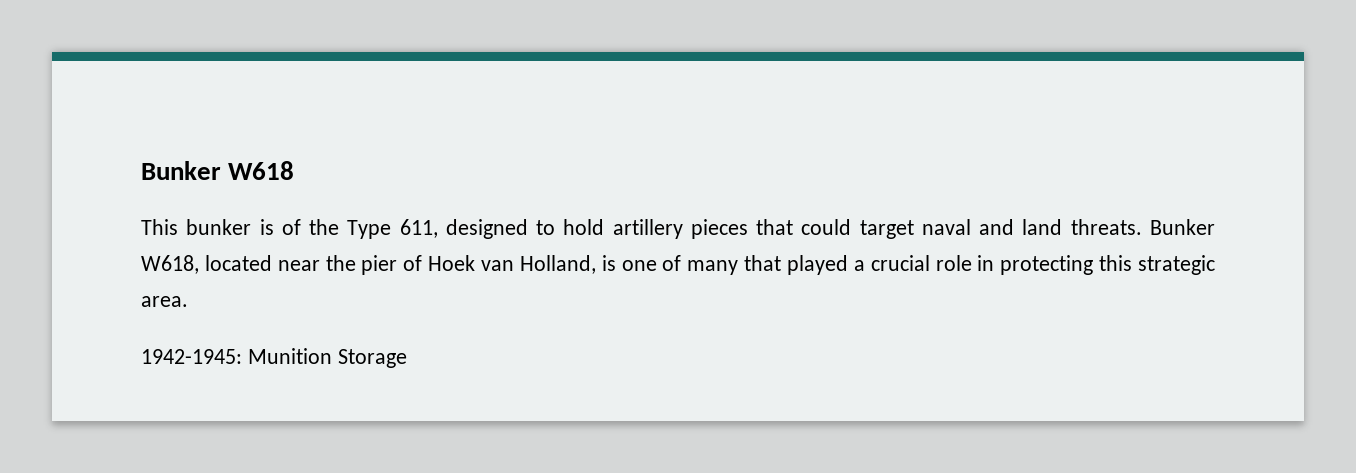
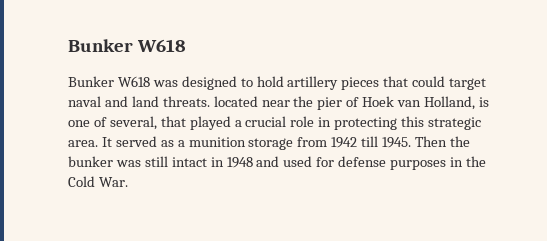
- This bunker is of the Type 611, designed to hold artillery pieces that could target naval and land threats. Bunker W618, located near the pier of Hoek van Holland, is one of many that played a crucial role in protecting this strategic area.
- 1942-1945: Munition Storage
+ Bunker W618 was designed to hold artillery pieces that could target naval and land threats. located near the pier of Hoek van Holland, is one of several, that played a crucial role in protecting this strategic area. It served as a munition storage from 1942 till 1945. Then the bunker was still intact in 1948 and used for defense purposes in the Cold War.

